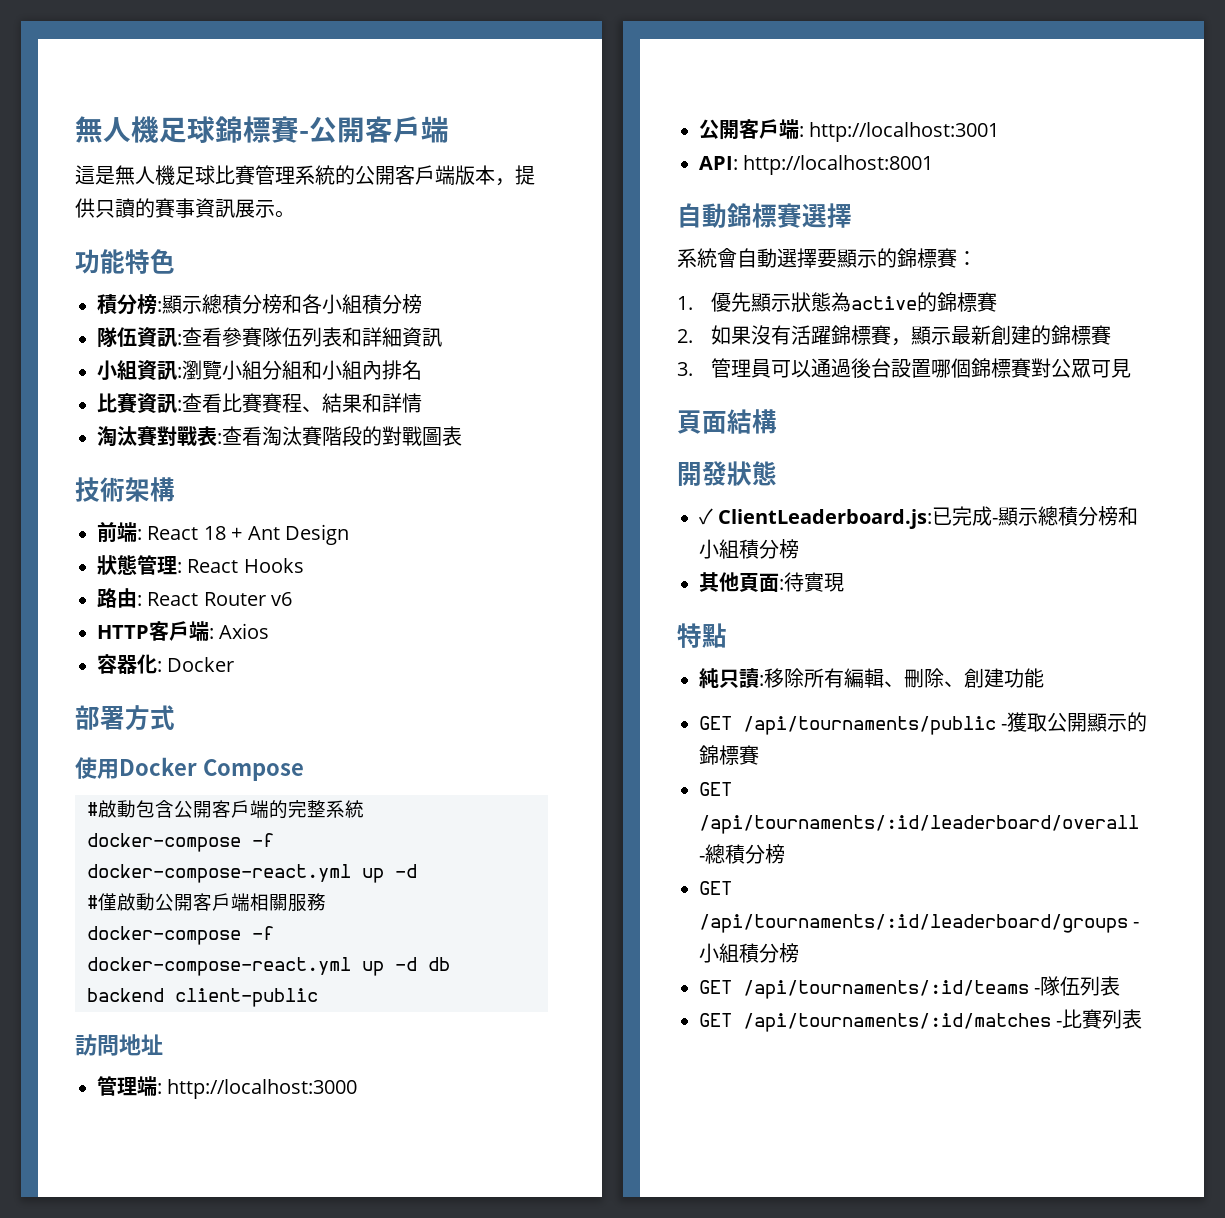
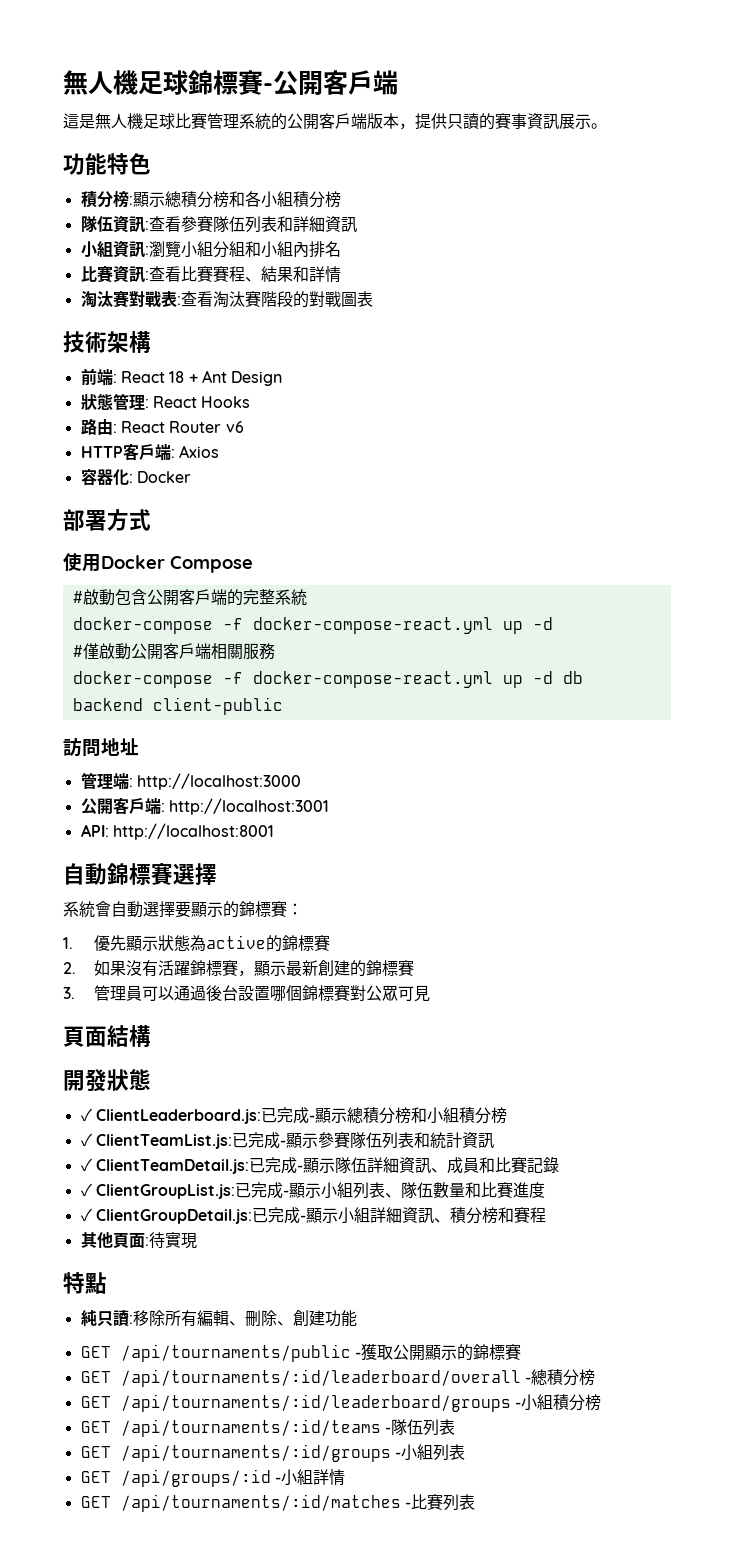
+ ✓ ClientTeamList.js:已完成-顯示參賽隊伍列表和統計資訊
+ ✓ ClientTeamDetail.js:已完成-顯示隊伍詳細資訊、成員和比賽記錄
+ ✓ ClientGroupList.js:已完成-顯示小組列表、隊伍數量和比賽進度
+ ✓ ClientGroupDetail.js:已完成-顯示小組詳細資訊、積分榜和賽程
+ GET /api/tournaments/:id/groups -小組列表
+ GET /api/groups/:id -小組詳情

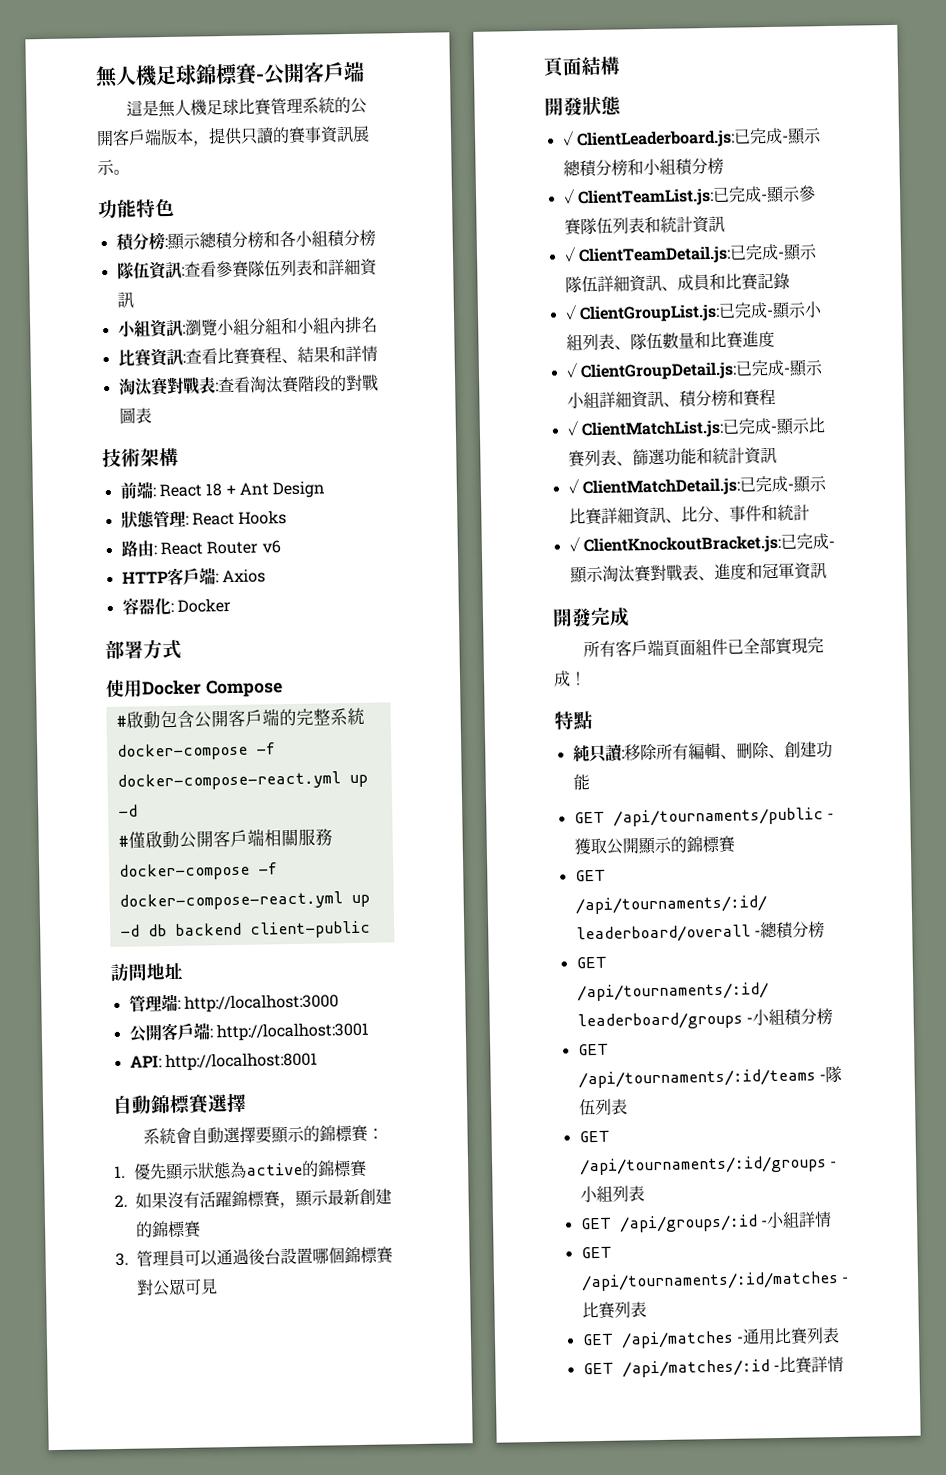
- 其他頁面:待實現
+ ✓ ClientMatchList.js:已完成-顯示比賽列表、篩選功能和統計資訊
+ ✓ ClientMatchDetail.js:已完成-顯示比賽詳細資訊、比分、事件和統計
+ ✓ ClientKnockoutBracket.js:已完成-顯示淘汰賽對戰表、進度和冠軍資訊
+ 開發完成
+ 所有客戶端頁面組件已全部實現完成！
+ GET /api/matches -通用比賽列表
+ GET /api/matches/:id -比賽詳情

